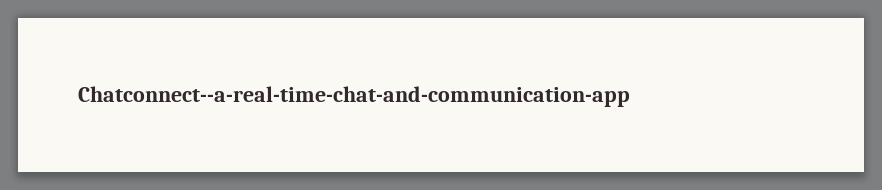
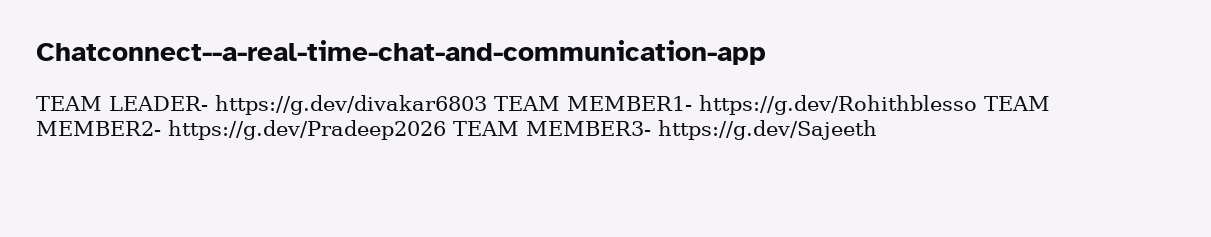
+ TEAM LEADER- https://g.dev/divakar6803 TEAM MEMBER1- https://g.dev/Rohithblesso TEAM MEMBER2- https://g.dev/Pradeep2026 TEAM MEMBER3- https://g.dev/Sajeeth

